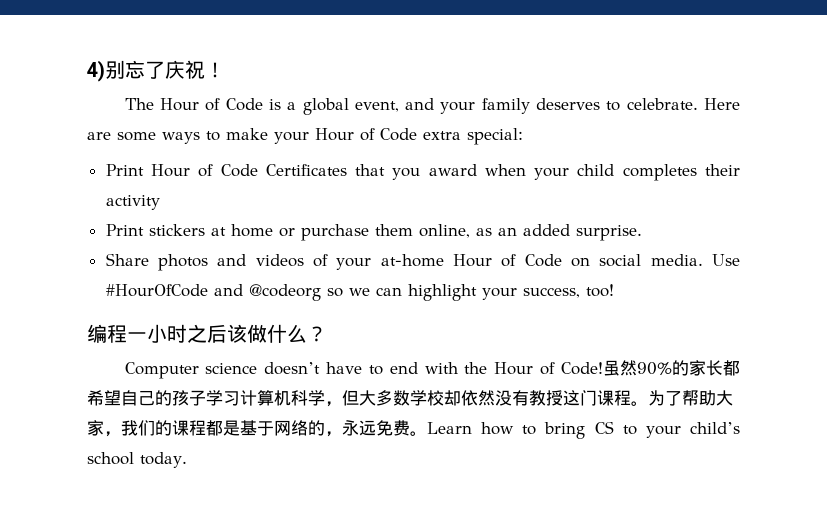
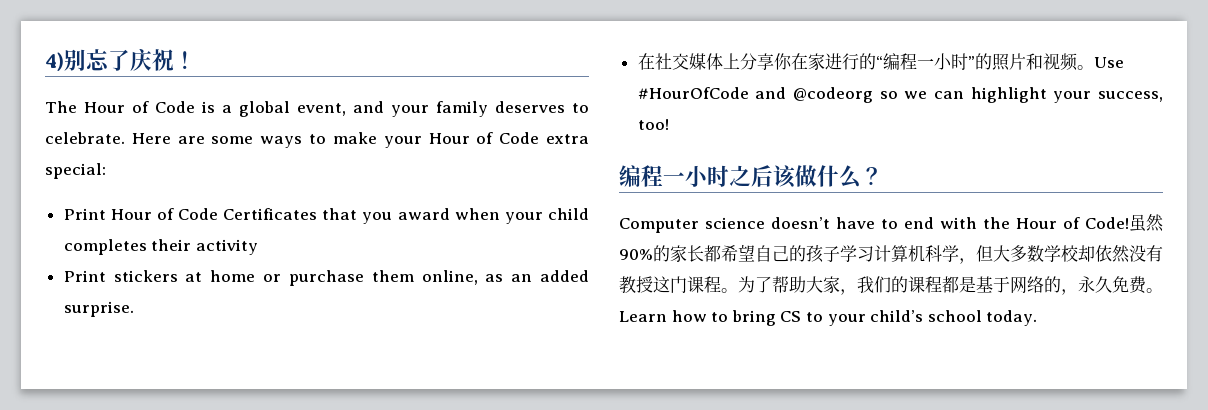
- Share photos and videos of your at-home Hour of Code on social media.
+ 在社交媒体上分享你在家进行的“编程一小时”的照片和视频。
- 为了帮助大家，我们的课程都是基于网络的，永远免费。
+ 为了帮助大家，我们的课程都是基于网络的，永久免费。

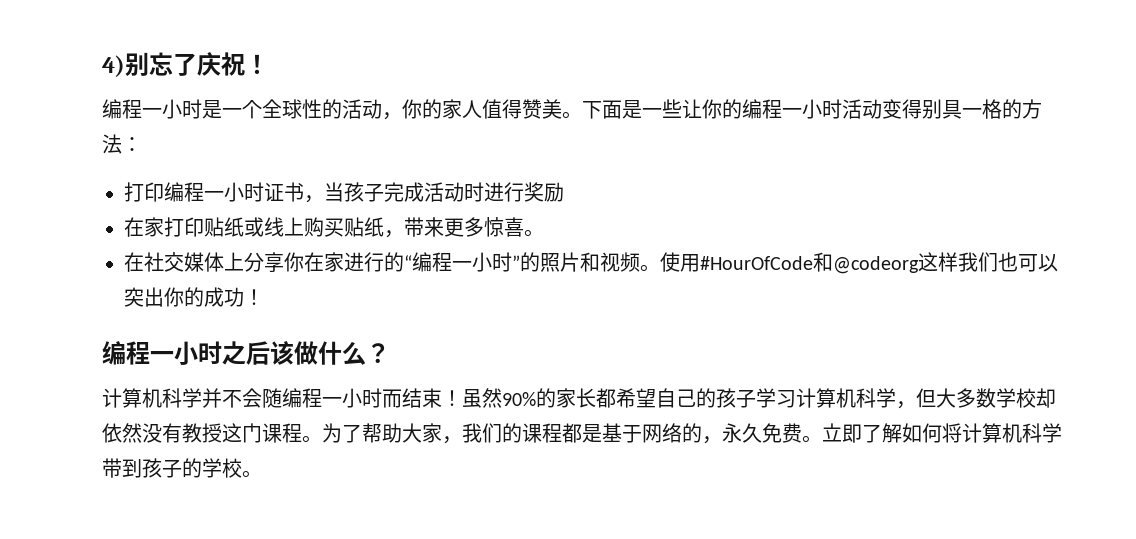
- The Hour of Code is a global event, and your family deserves to celebrate. Here are some ways to make your Hour of Code extra special:
- Print Hour of Code Certificates that you award when your child completes their activity
- Print stickers at home or purchase them online, as an added surprise.
+ 编程一小时是一个全球性的活动，你的家人值得赞美。下面是一些让你的编程一小时活动变得别具一格的方法：
+ 打印编程一小时证书，当孩子完成活动时进行奖励
+ 在家打印贴纸或线上购买贴纸，带来更多惊喜。
- Use #HourOfCode and @codeorg so we can highlight your success, too!
+ 使用#HourOfCode和@codeorg这样我们也可以突出你的成功！
- Computer science doesn’t have to end with the Hour of Code!
+ 计算机科学并不会随编程一小时而结束！
- Learn how to bring CS to your child’s school today.
+ 立即了解如何将计算机科学带到孩子的学校。

